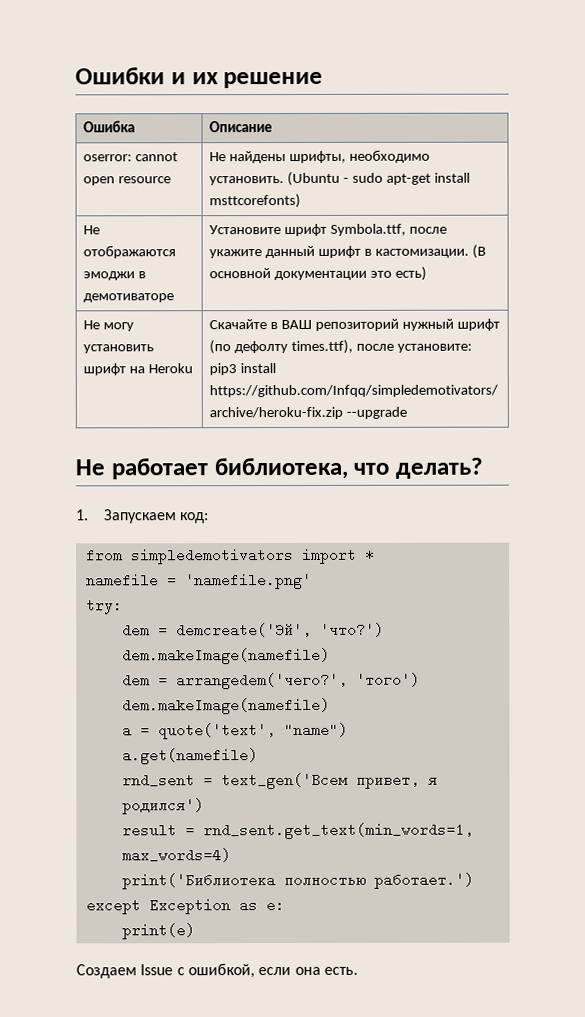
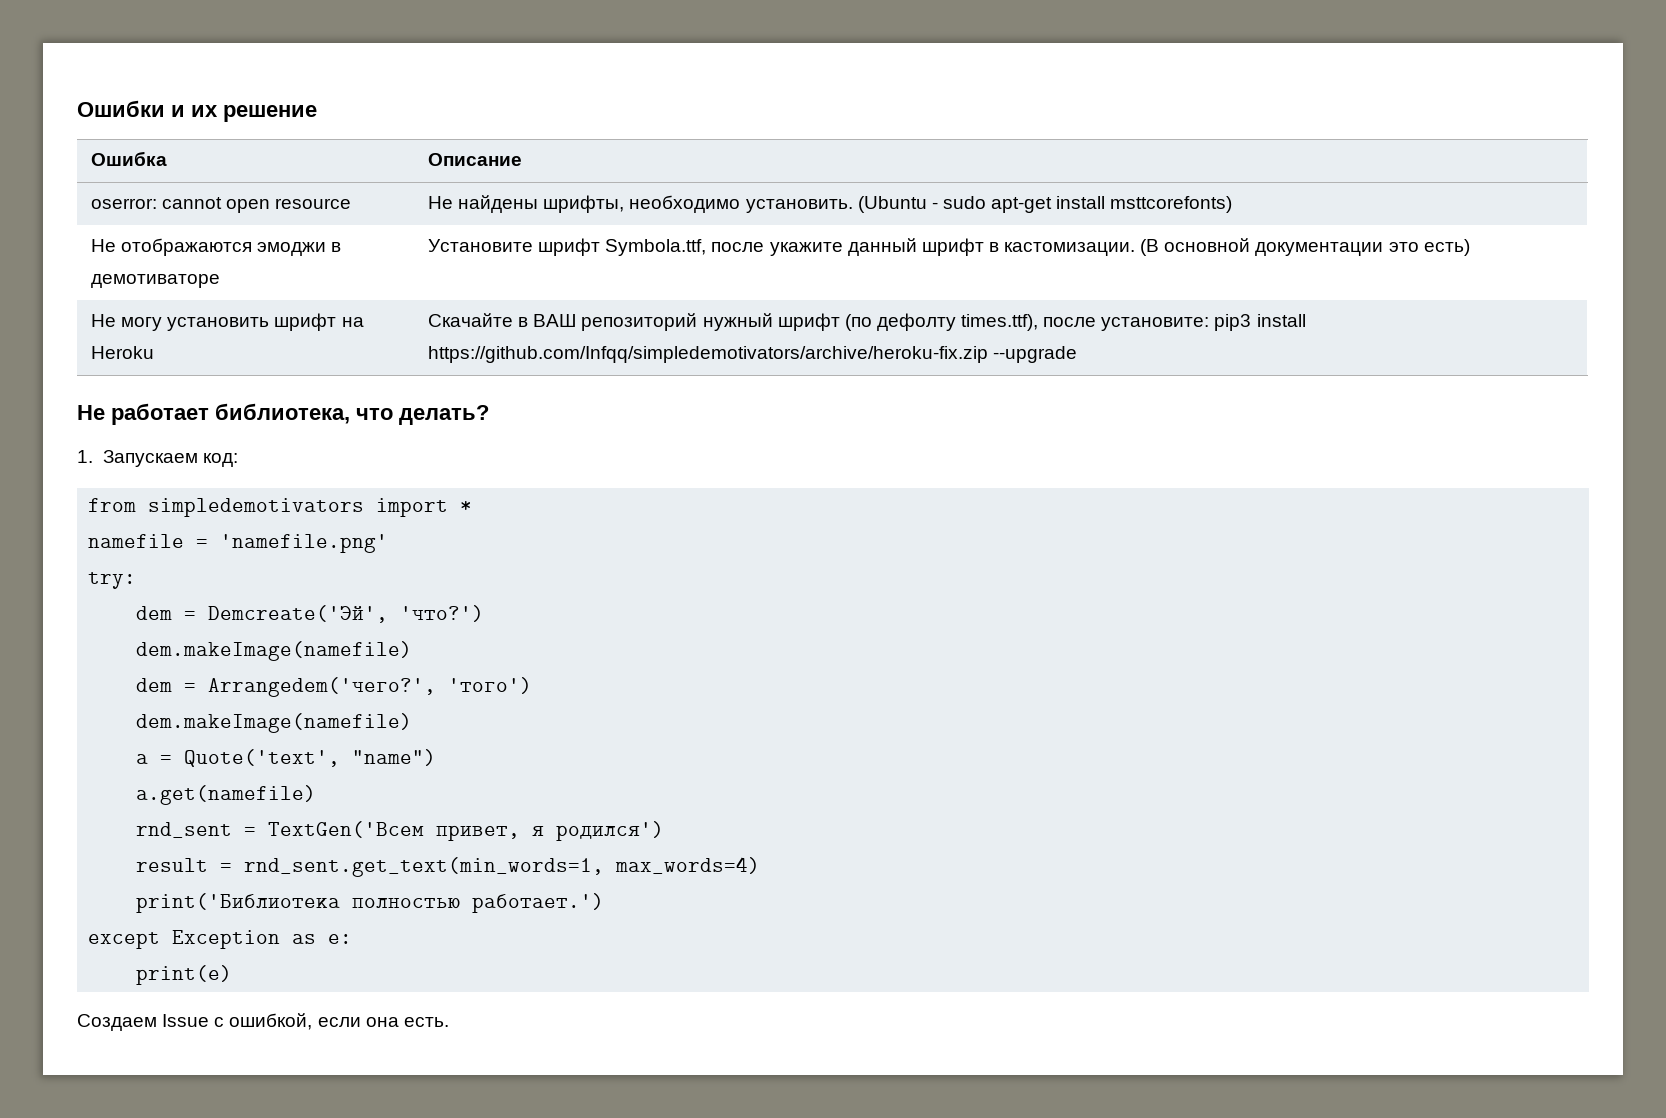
- dem = demcreate('Эй', 'что?')
+ dem = Demcreate('Эй', 'что?')
- dem = arrangedem('чего?', 'того')
+ dem = Arrangedem('чего?', 'того')
- a = quote('text', "name")
+ a = Quote('text', "name")
- rnd_sent = text_gen('Всем привет, я родился')
+ rnd_sent = TextGen('Всем привет, я родился')

